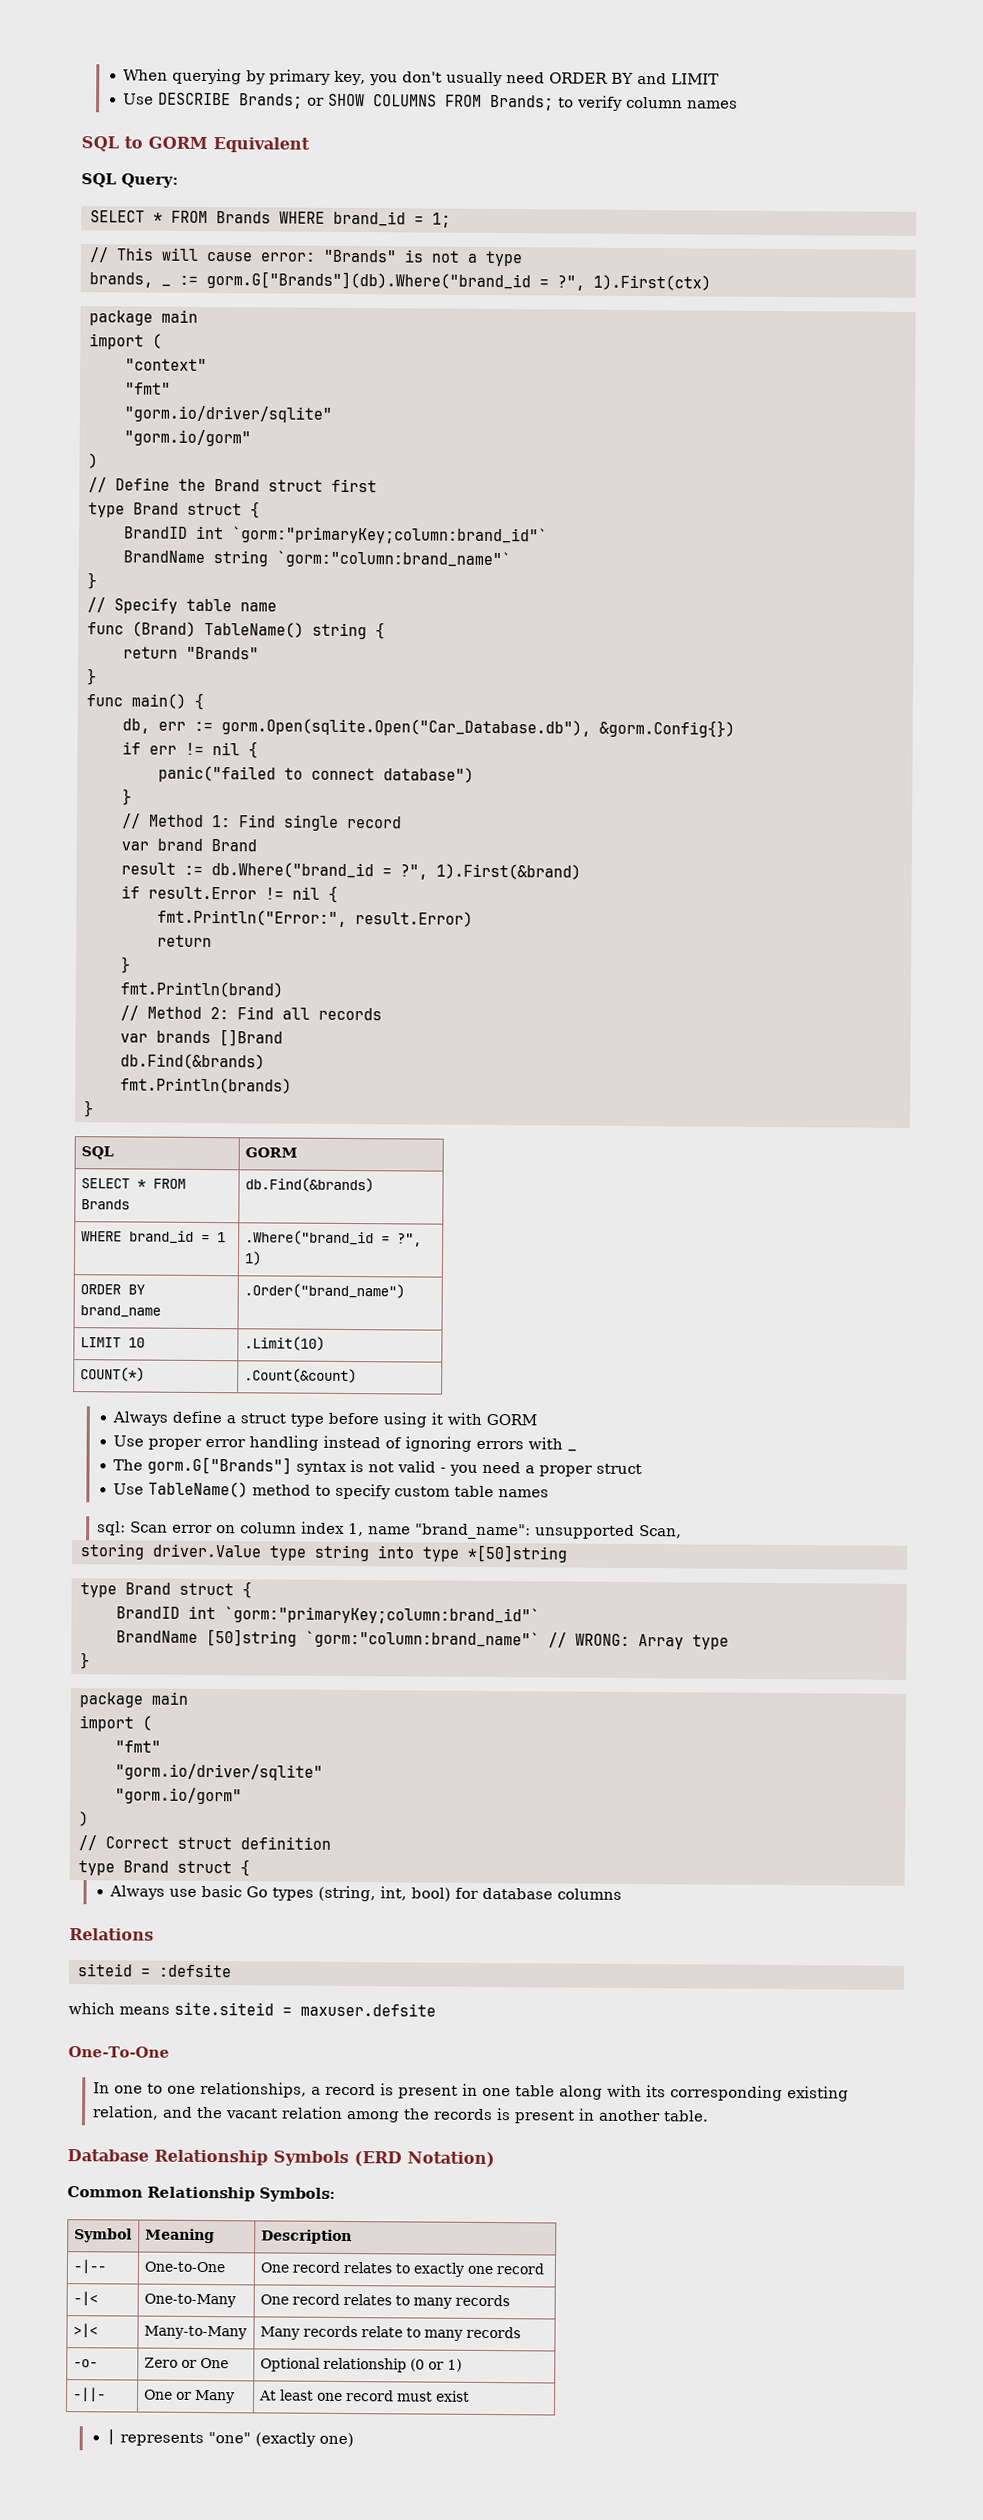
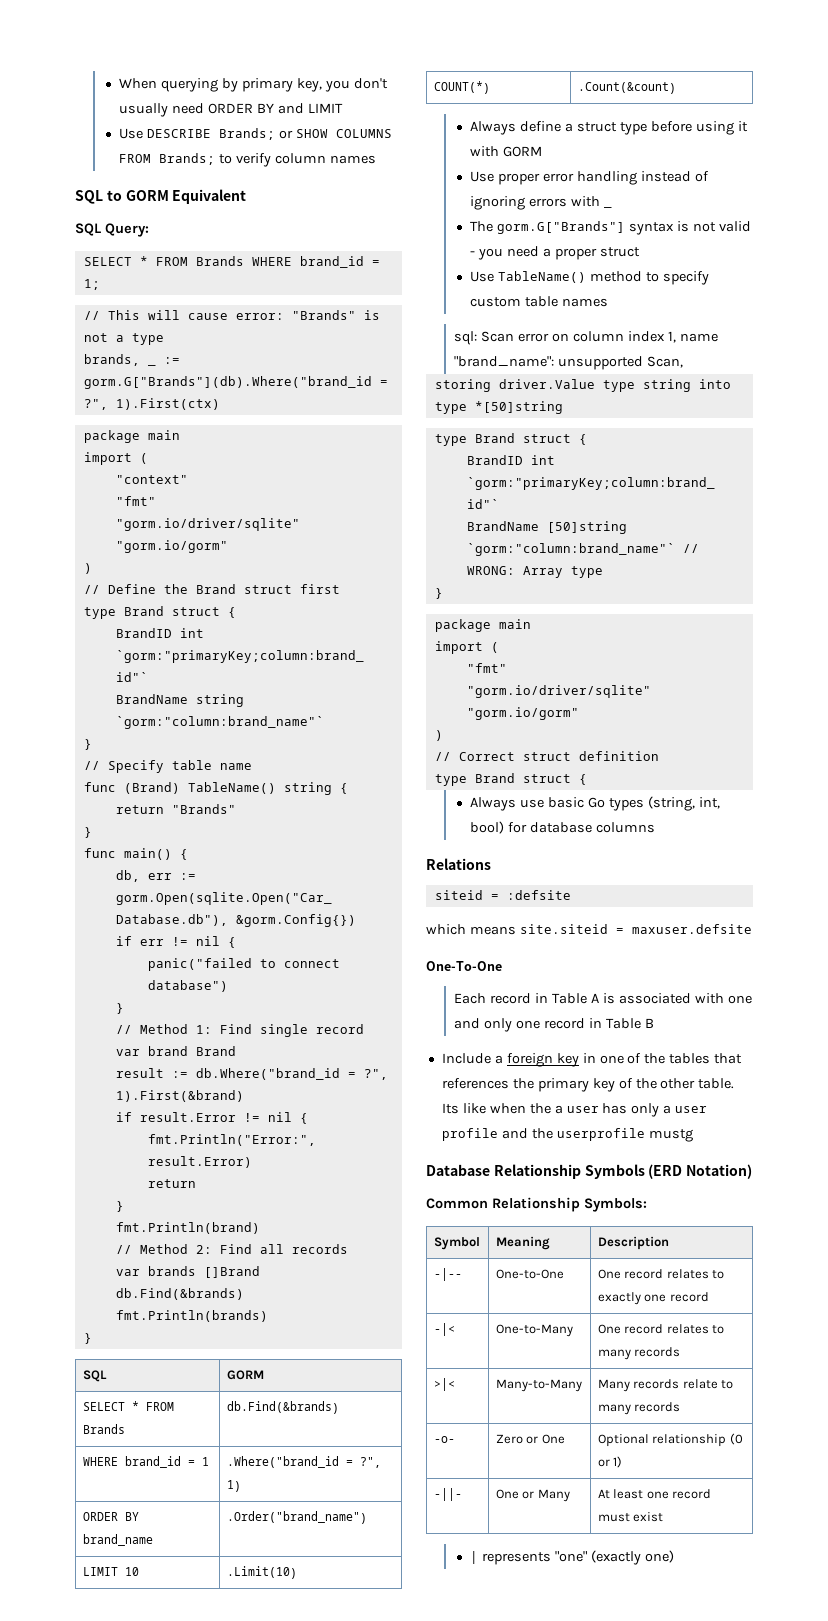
- In one to one relationships, a record is present in one table along with its corresponding existing relation, and the vacant relation among the records is present in another table.
+ Each record in Table A is associated with one and only one record in Table B
+ Include a foreign key in one of the tables that references the primary key of the other table. Its like when the a user has only a user profile and the userprofile mustg

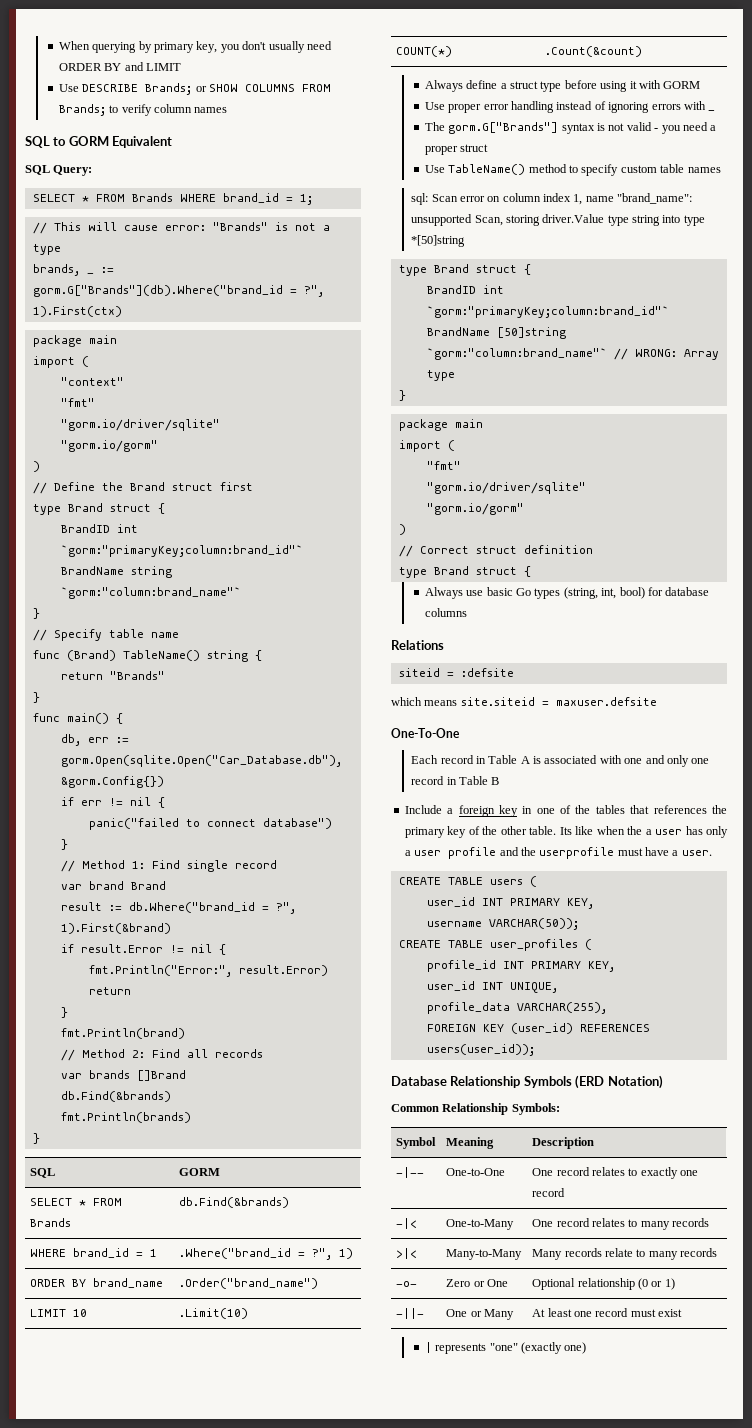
- sql: Scan error on column index 1, name "brand_name": unsupported Scan,
- storing driver.Value type string into type *[50]string
+ sql: Scan error on column index 1, name "brand_name": unsupported Scan, storing driver.Value type string into type *[50]string
- Its like when the a user has only a user profile and the userprofile mustg
+ Its like when the a user has only a user profile and the userprofile must have a user.
+ CREATE TABLE users (
+ user_id INT PRIMARY KEY,
+ username VARCHAR(50));
+ CREATE TABLE user_profiles (
+ profile_id INT PRIMARY KEY,
+ user_id INT UNIQUE,
+ profile_data VARCHAR(255),
+ FOREIGN KEY (user_id) REFERENCES users(user_id));

